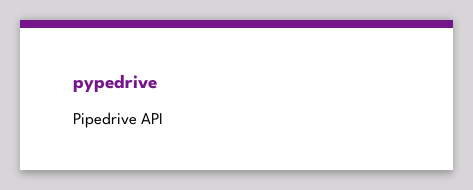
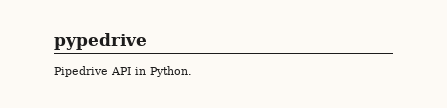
- Pipedrive API
+ Pipedrive API in Python.

